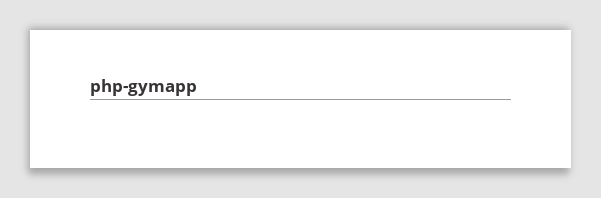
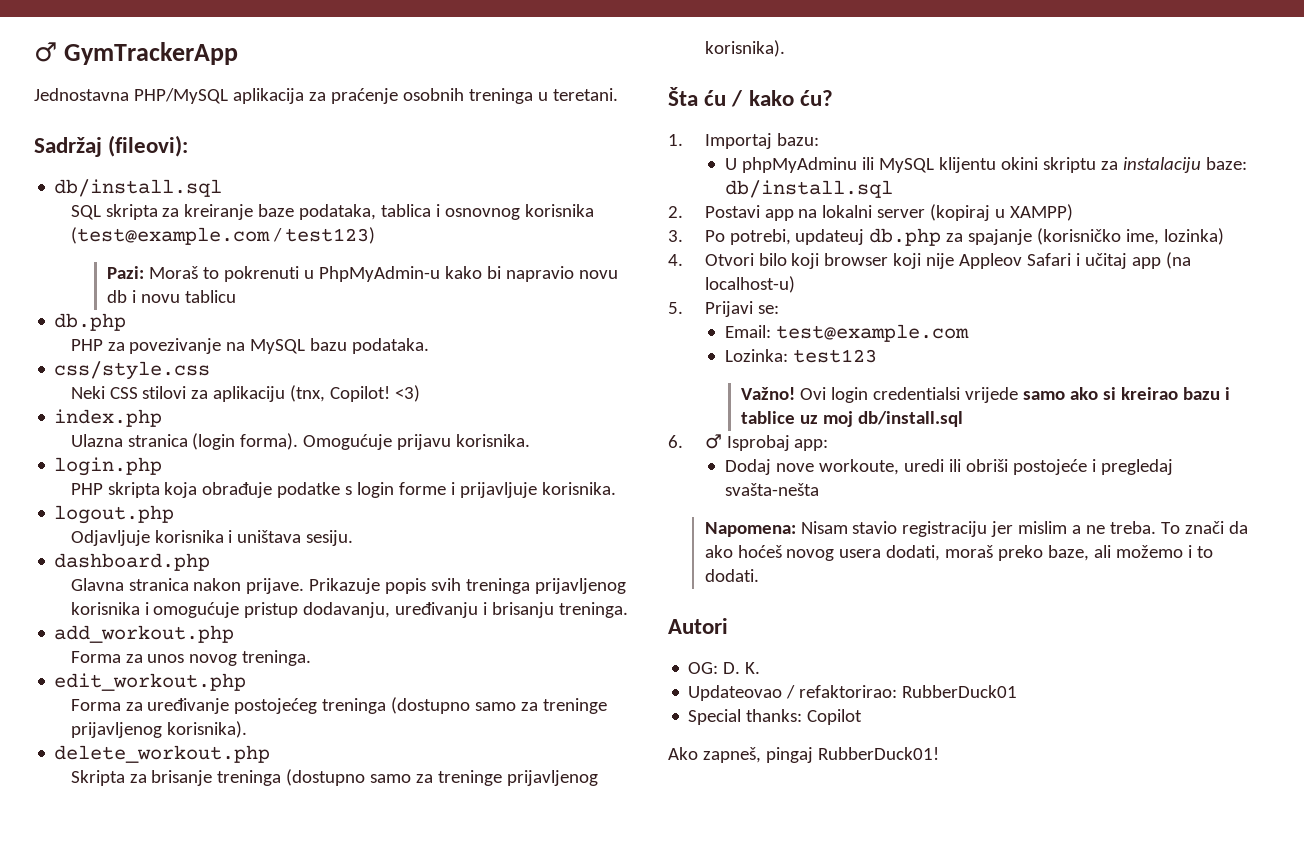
- php-gymapp
+ ♂ GymTrackerApp
+ Jednostavna PHP/MySQL aplikacija za praćenje osobnih treninga u teretani.
+ Sadržaj (fileovi):
+ db/install.sql
+ SQL skripta za kreiranje baze podataka, tablica i osnovnog korisnika (test@example.com / test123)
+ Pazi: Moraš to pokrenuti u PhpMyAdmin-u kako bi napravio novu db i novu tablicu
+ db.php
+ PHP za povezivanje na MySQL bazu podataka.
+ css/style.css
+ Neki CSS stilovi za aplikaciju (tnx, Copilot! <3)
+ index.php
+ Ulazna stranica (login forma). Omogućuje prijavu korisnika.
+ login.php
+ PHP skripta koja obrađuje podatke s login forme i prijavljuje korisnika.
+ logout.php
+ Odjavljuje korisnika i uništava sesiju.
+ dashboard.php
+ Glavna stranica nakon prijave. Prikazuje popis svih treninga prijavljenog korisnika i omogućuje pristup dodavanju, uređivanju i brisanju treninga.
+ add_workout.php
+ Forma za unos novog treninga.
+ edit_workout.php
+ Forma za uređivanje postojećeg treninga (dostupno samo za treninge prijavljenog korisnika).
+ delete_workout.php
+ Skripta za brisanje treninga (dostupno samo za treninge prijavljenog korisnika).
+ Šta ću / kako ću?
+ 1. Importaj bazu:
+ U phpMyAdminu ili MySQL klijentu okini skriptu za instalaciju baze: db/install.sql
+ 2. Postavi app na lokalni server (kopiraj u XAMPP)
+ 3. Po potrebi, updateuj db.php za spajanje (korisničko ime, lozinka)
+ 4. Otvori bilo koji browser koji nije Appleov Safari i učitaj app (na localhost-u)
+ 5. Prijavi se:
+ Email: test@example.com
+ Lozinka: test123
+ Važno! Ovi login credentialsi vrijede samo ako si kreirao bazu i tablice uz moj db/install.sql
+ 6. ♂ Isprobaj app:
+ Dodaj nove workoute, uredi ili obriši postojeće i pregledaj svašta-nešta
+ Napomena: Nisam stavio registraciju jer mislim a ne treba. To znači da ako hoćeš novog usera dodati, moraš preko baze, ali možemo i to dodati.
+ Autori
+ OG: D. K.
+ Updateovao / refaktorirao: RubberDuck01
+ Special thanks: Copilot
+ Ako zapneš, pingaj RubberDuck01!

